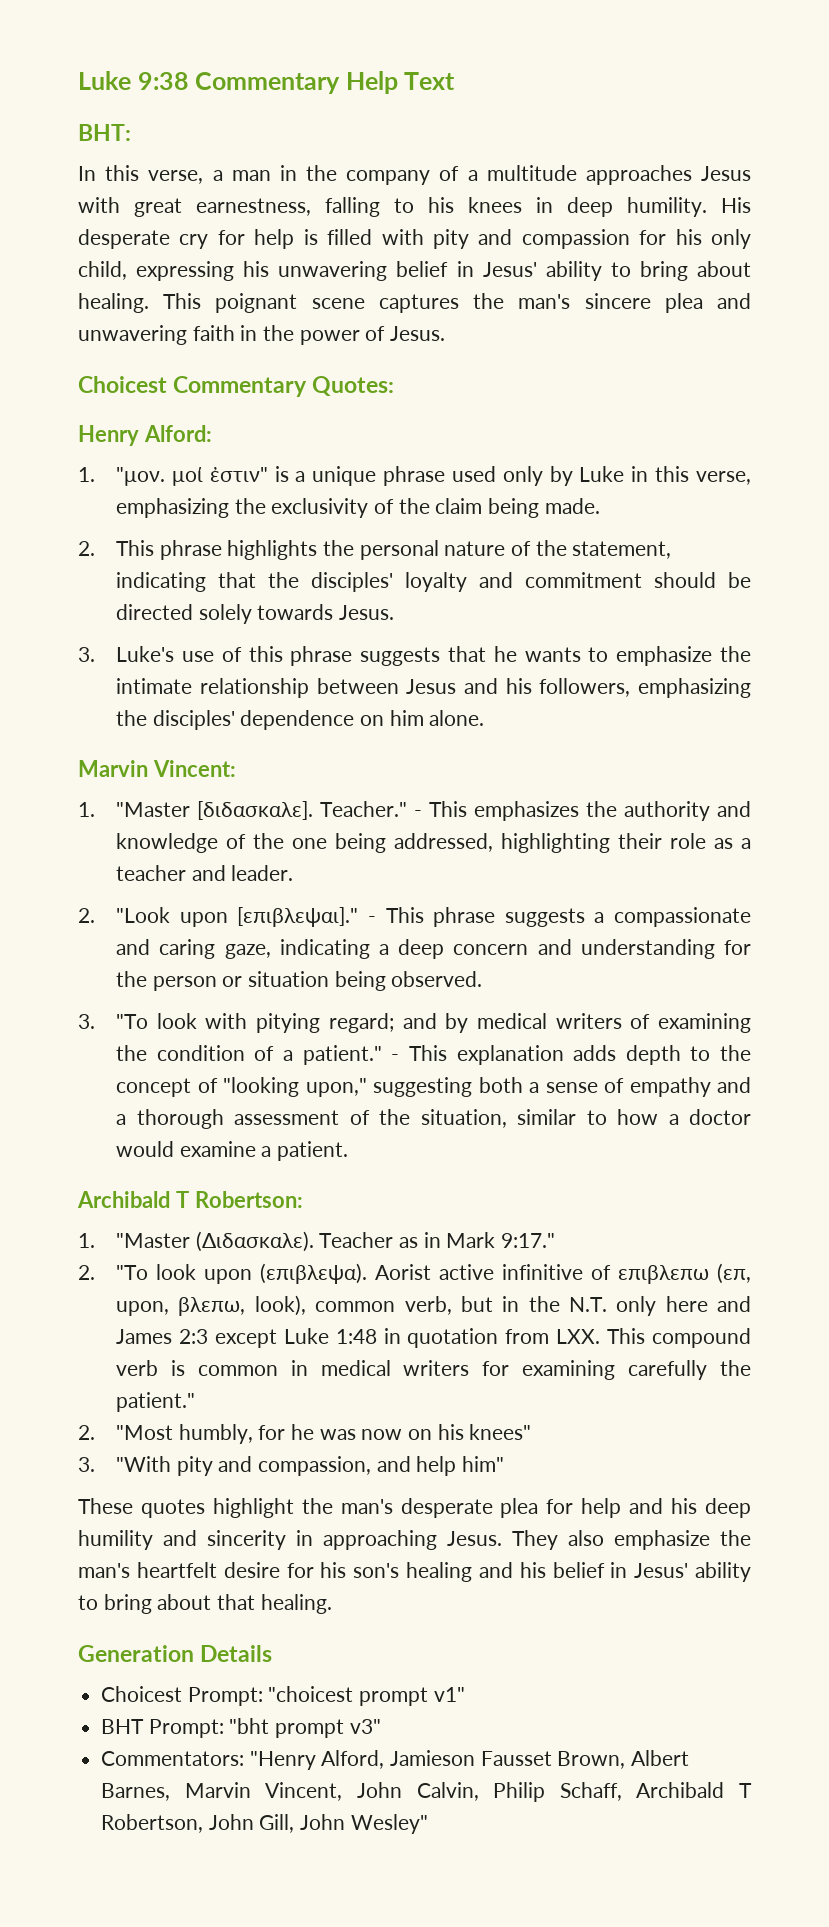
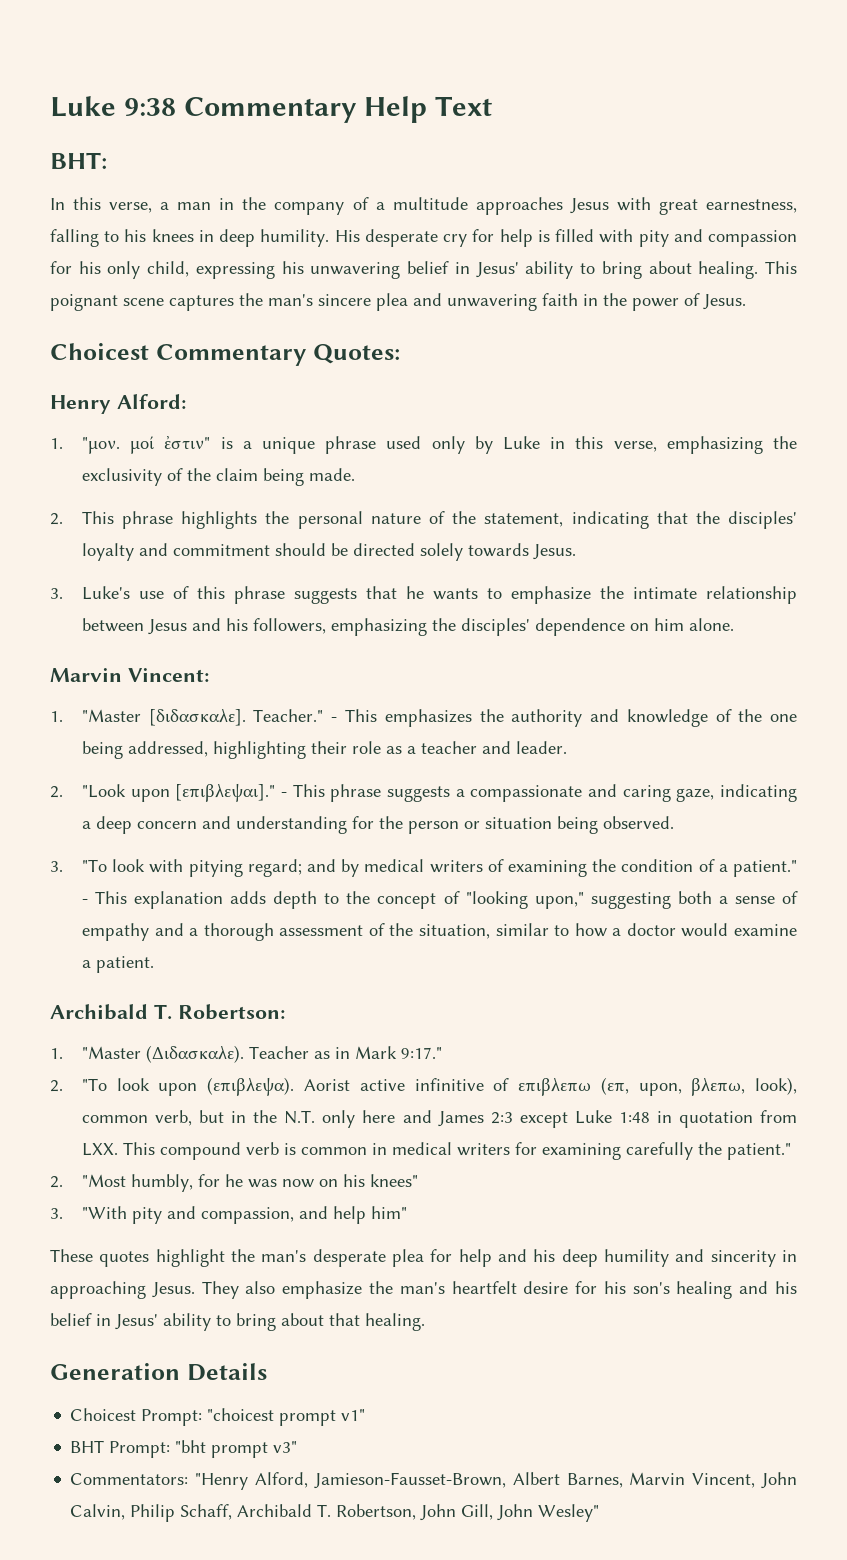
- Archibald T Robertson:
+ Archibald T. Robertson:
- Commentators: "Henry Alford, Jamieson Fausset Brown, Albert Barnes, Marvin Vincent, John Calvin, Philip Schaff, Archibald T Robertson, John Gill, John Wesley"
+ Commentators: "Henry Alford, Jamieson-Fausset-Brown, Albert Barnes, Marvin Vincent, John Calvin, Philip Schaff, Archibald T. Robertson, John Gill, John Wesley"

